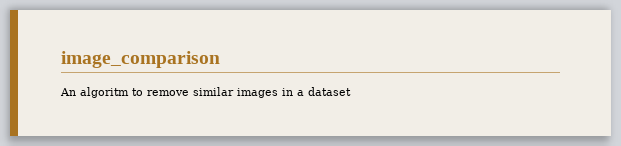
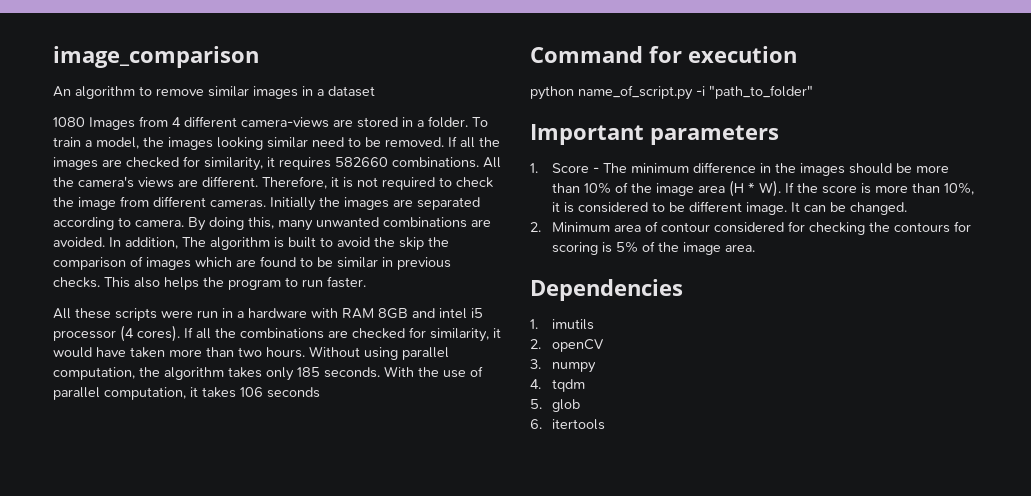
- An algoritm to remove similar images in a dataset
+ An algorithm to remove similar images in a dataset
+ 1080 Images from 4 different camera-views are stored in a folder. To train a model, the images looking similar need to be removed. If all the images are checked for similarity, it requires 582660 combinations. All the camera's views are different. Therefore, it is not required to check the image from different cameras. Initially the images are separated according to camera. By doing this, many unwanted combinations are avoided. In addition, The algorithm is built to avoid the skip the comparison of images which are found to be similar in previous checks. This also helps the program to run faster.
+ All these scripts were run in a hardware with RAM 8GB and intel i5 processor (4 cores). If all the combinations are checked for similarity, it would have taken more than two hours. Without using parallel computation, the algorithm takes only 185 seconds. With the use of parallel computation, it takes 106 seconds
+ Command for execution
+ python name_of_script.py -i "path_to_folder"
+ Important parameters
+ 1. Score - The minimum difference in the images should be more than 10% of the image area (H * W). If the score is more than 10%, it is considered to be different image. It can be changed.
+ 2. Minimum area of contour considered for checking the contours for scoring is 5% of the image area.
+ Dependencies
+ 1. imutils
+ 2. openCV
+ 3. numpy
+ 4. tqdm
+ 5. glob
+ 6. itertools

